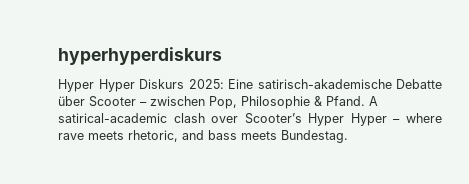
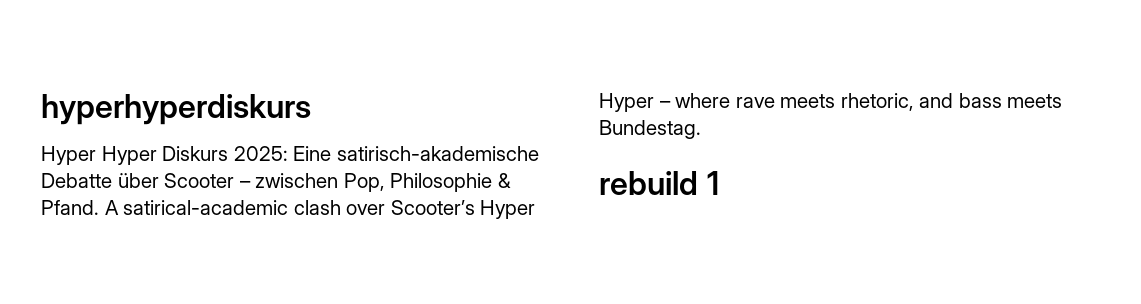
+ rebuild 1

